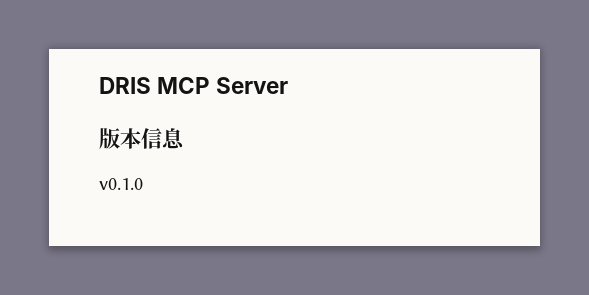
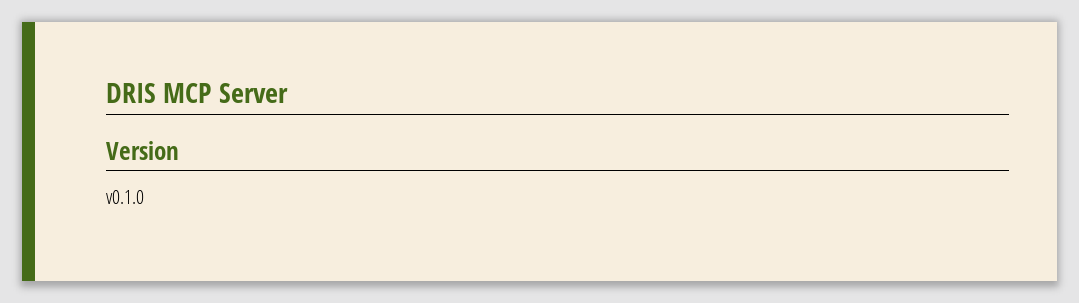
- 版本信息
+ Version

